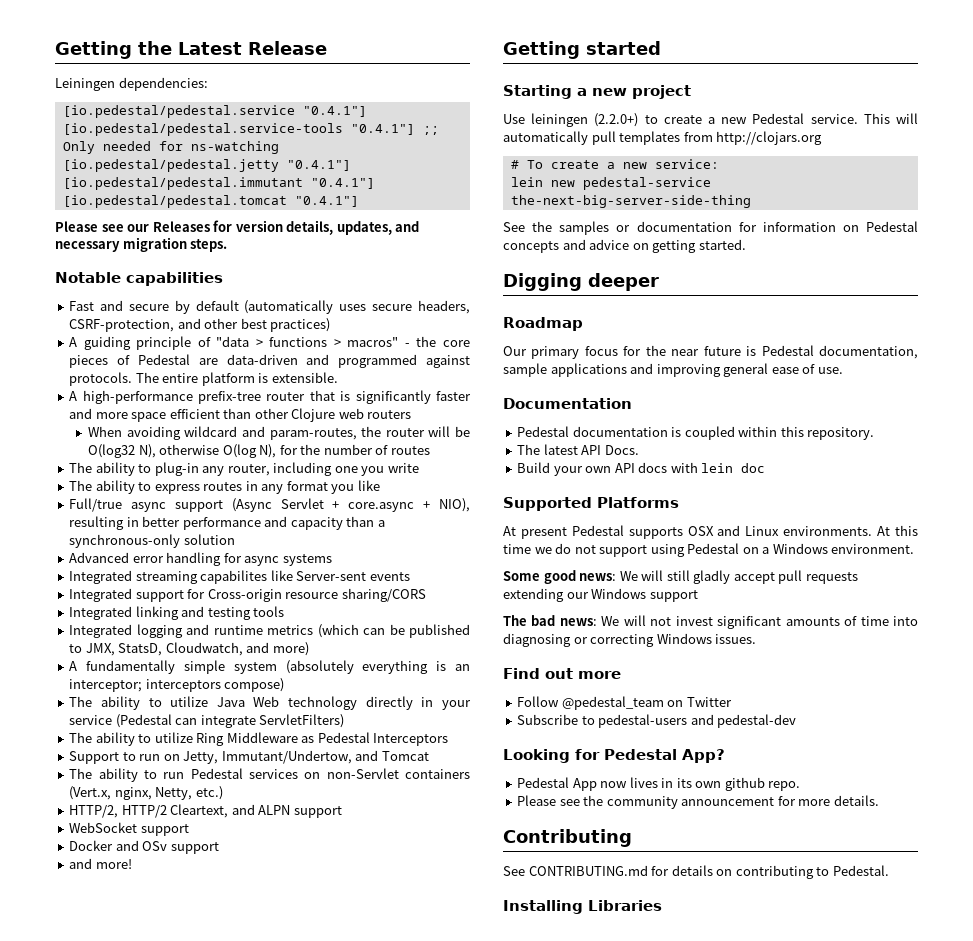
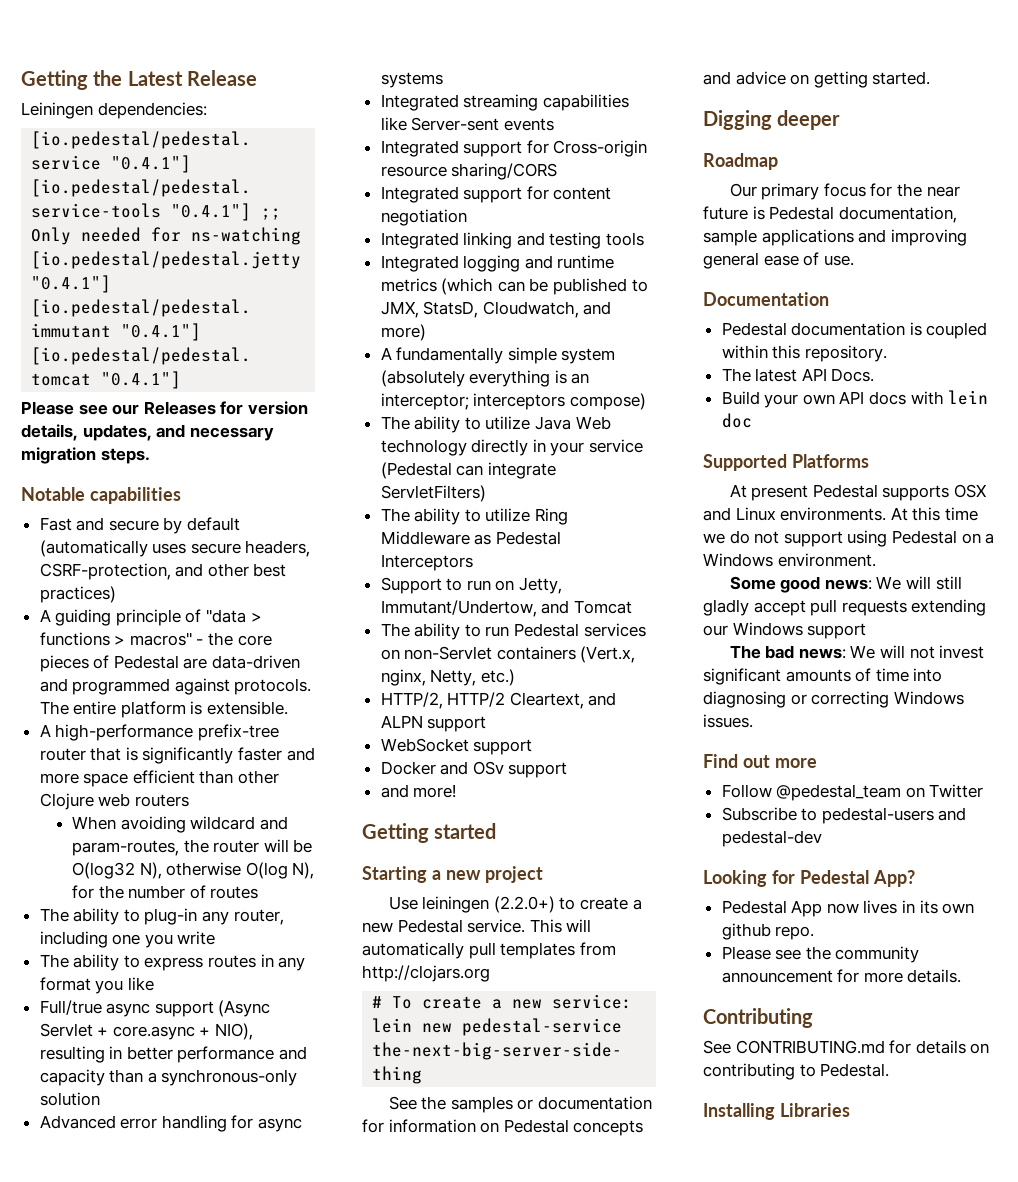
- Integrated streaming capabilites like Server-sent events
+ Integrated streaming capabilities like Server-sent events
+ Integrated support for content negotiation

